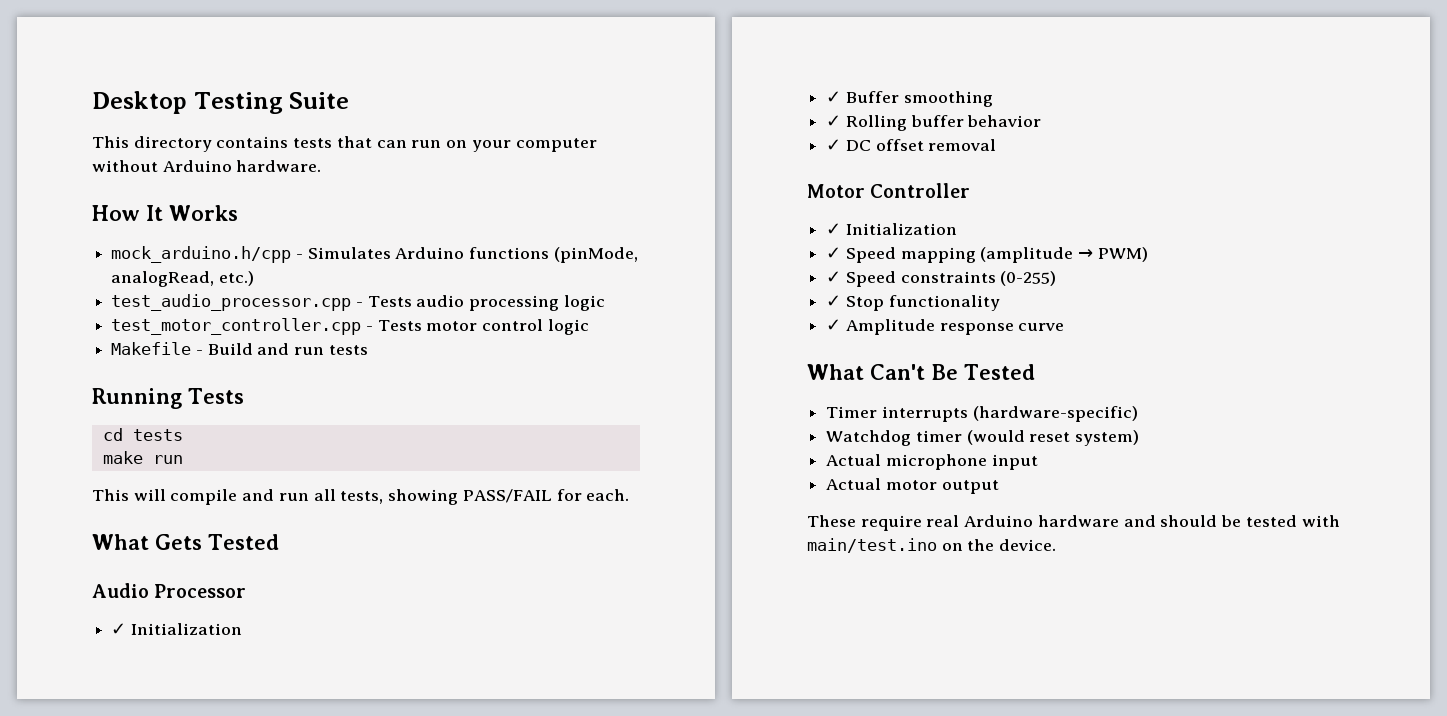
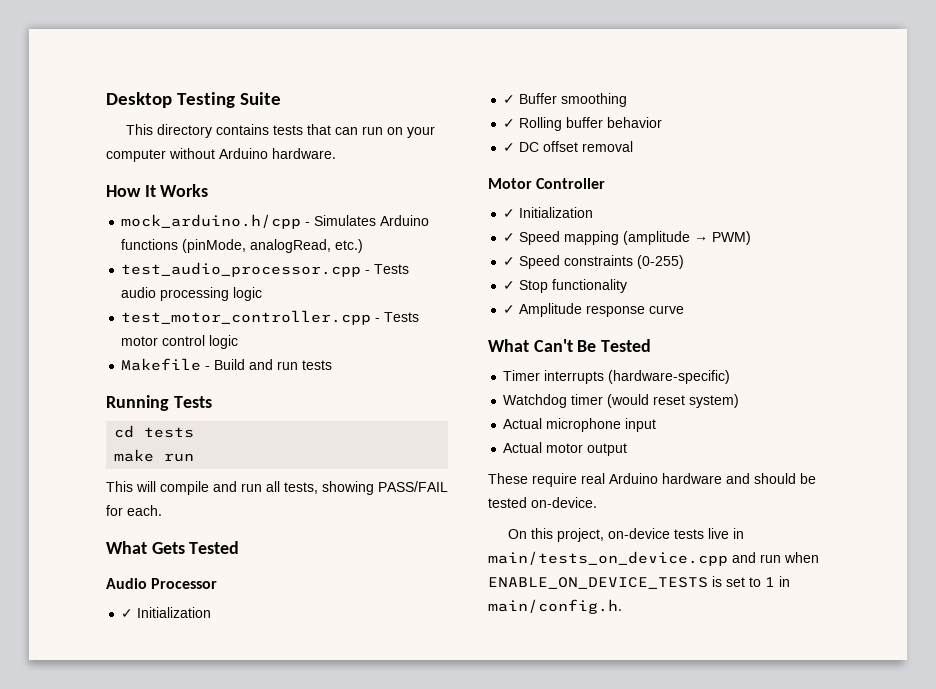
- These require real Arduino hardware and should be tested with main/test.ino on the device.
+ These require real Arduino hardware and should be tested on-device.
+ On this project, on-device tests live in main/tests_on_device.cpp and run when ENABLE_ON_DEVICE_TESTS is set to 1 in main/config.h.

